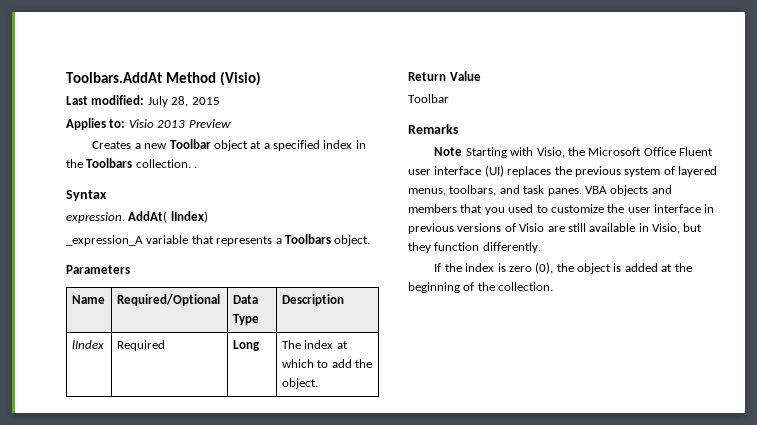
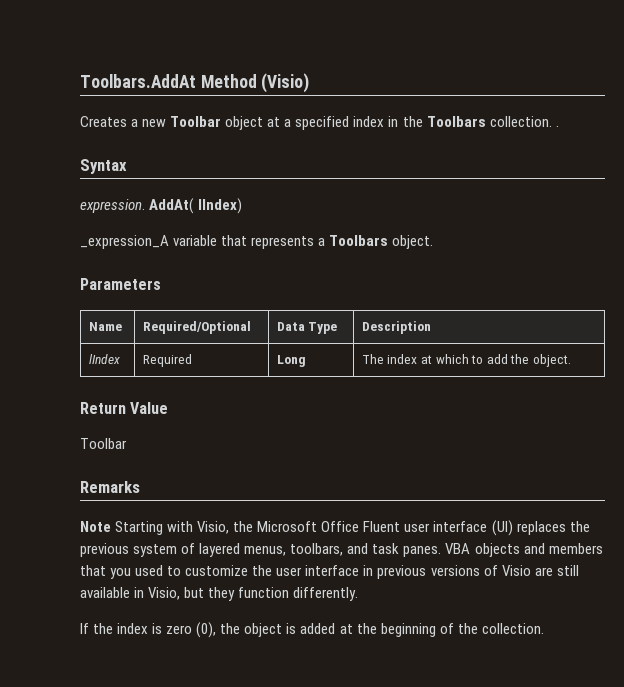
- Last modified: July 28, 2015
- Applies to: Visio 2013 Preview

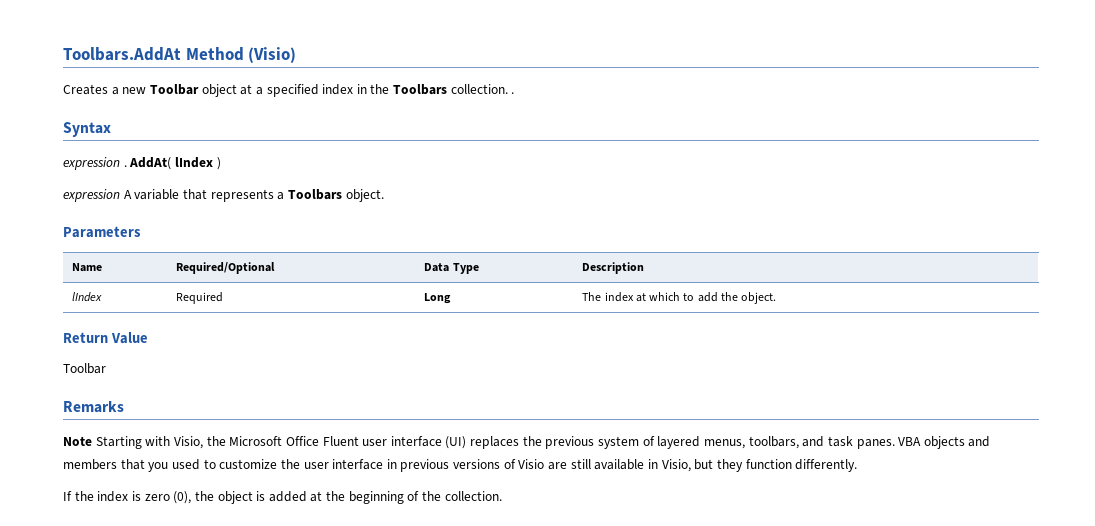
- expression. AddAt( lIndex)
- _expression_A variable that represents a Toolbars object.
+ expression . AddAt( lIndex )
+ expression A variable that represents a Toolbars object.

